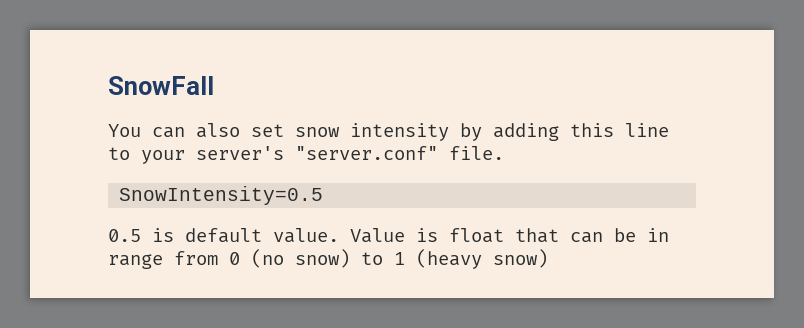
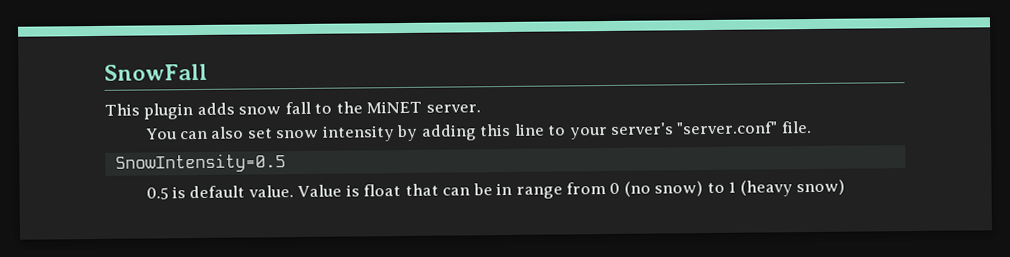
+ This plugin adds snow fall to the MiNET server.

